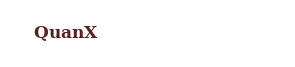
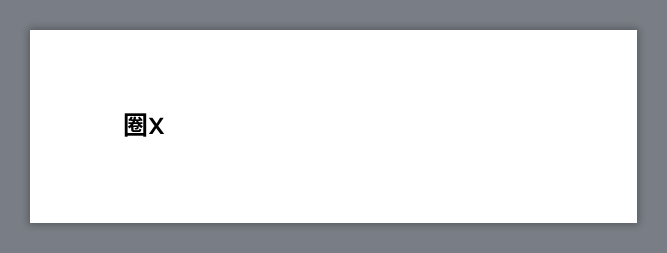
- QuanX
+ 圈X

